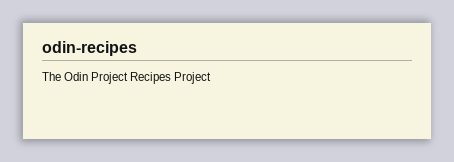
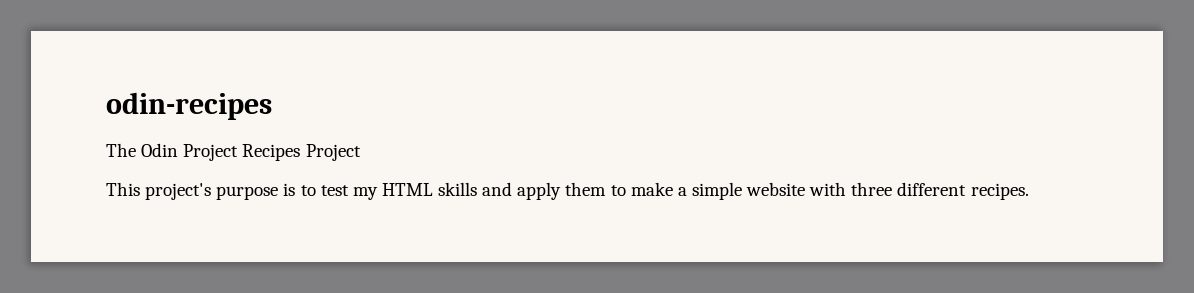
+ This project's purpose is to test my HTML skills and apply them to make a simple website with three different recipes.

